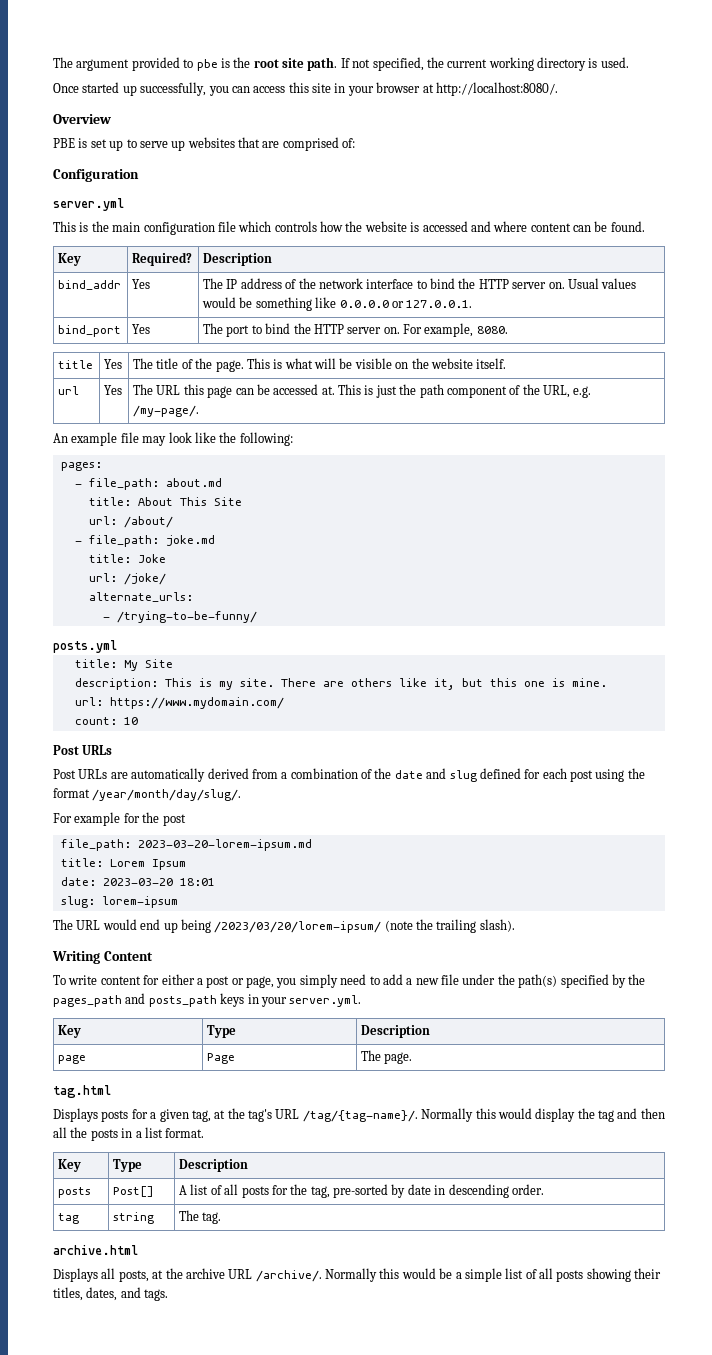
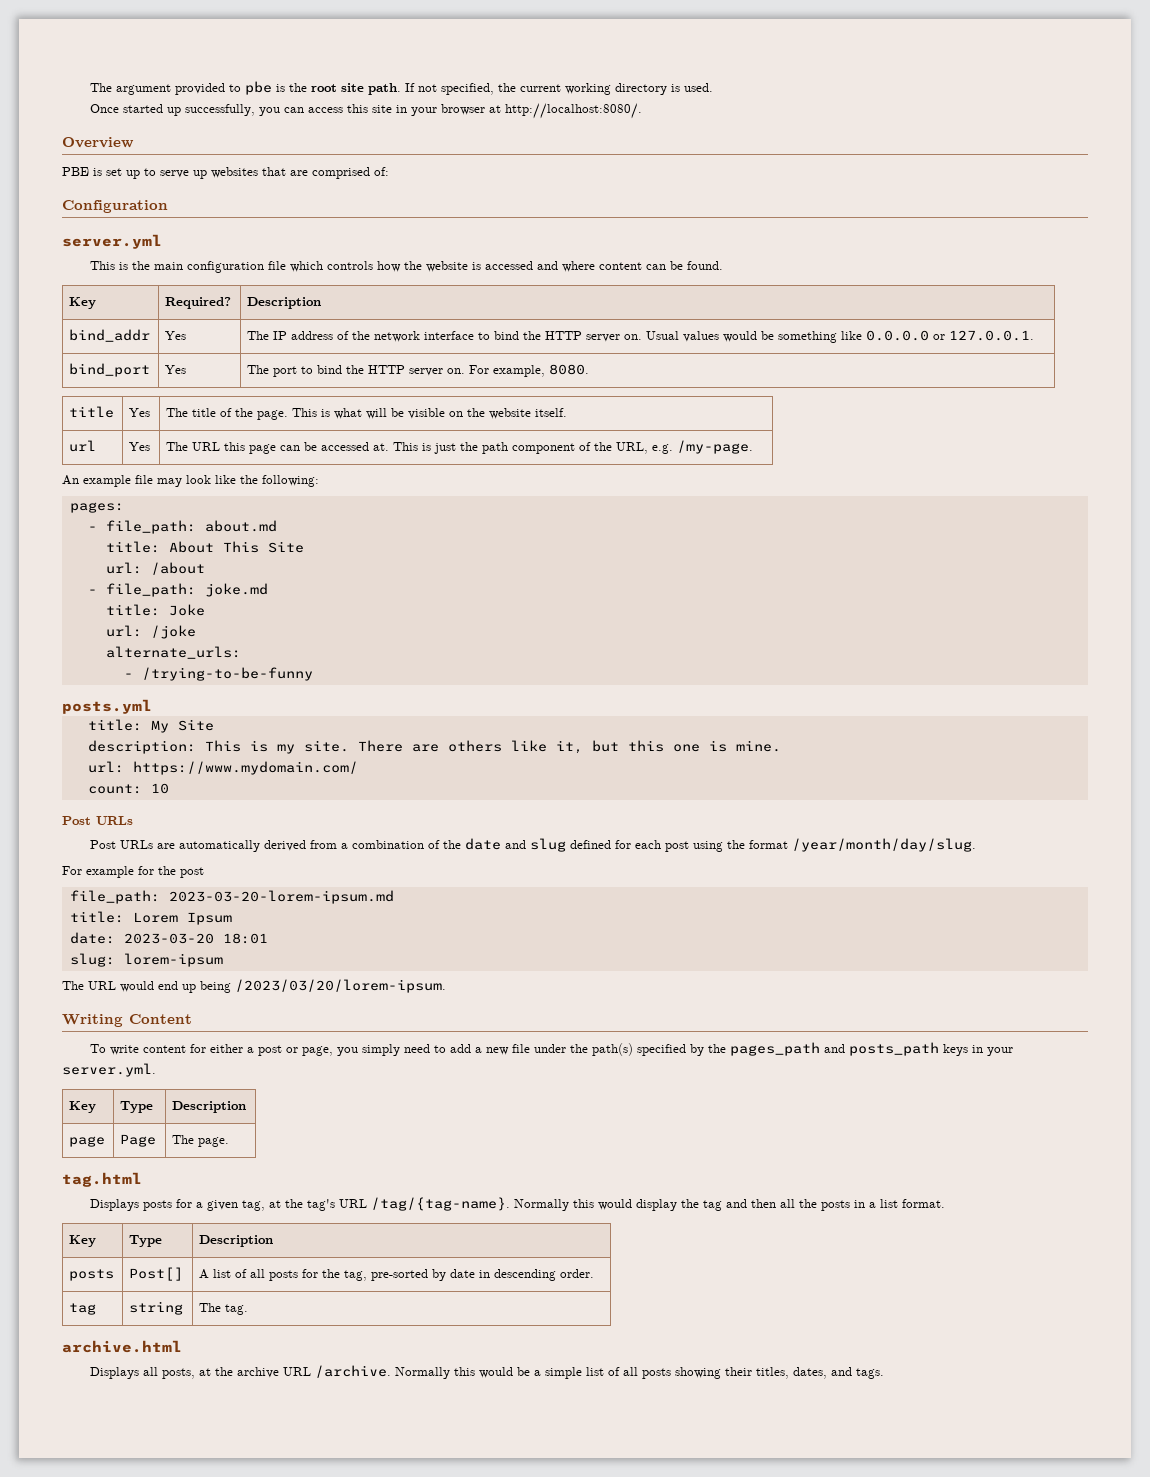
- url | Yes | The URL this page can be accessed at. This is just the path component of the URL, e.g. /my-page/.
+ url | Yes | The URL this page can be accessed at. This is just the path component of the URL, e.g. /my-page.
- url: /about/
+ url: /about
- url: /joke/
+ url: /joke
- - /trying-to-be-funny/
+ - /trying-to-be-funny
- Post URLs are automatically derived from a combination of the date and slug defined for each post using the format /year/month/day/slug/.
+ Post URLs are automatically derived from a combination of the date and slug defined for each post using the format /year/month/day/slug.
- The URL would end up being /2023/03/20/lorem-ipsum/ (note the trailing slash).
+ The URL would end up being /2023/03/20/lorem-ipsum.
- Displays posts for a given tag, at the tag's URL /tag/{tag-name}/.
+ Displays posts for a given tag, at the tag's URL /tag/{tag-name}.
- Displays all posts, at the archive URL /archive/.
+ Displays all posts, at the archive URL /archive.

